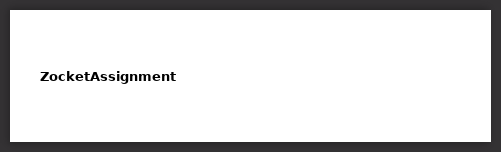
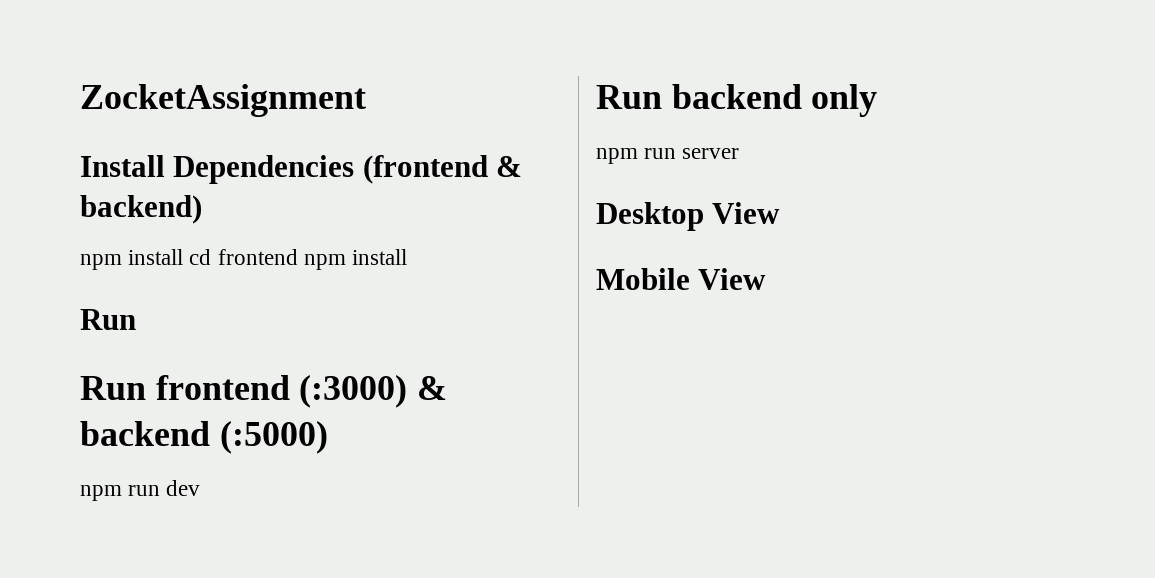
+ Install Dependencies (frontend & backend)
+ npm install cd frontend npm install
+ Run
+ Run frontend (:3000) & backend (:5000)
+ npm run dev
+ Run backend only
+ npm run server
+ Desktop View
+ Mobile View

